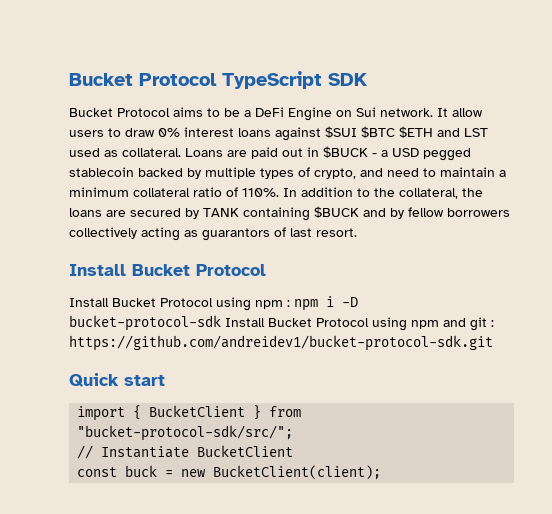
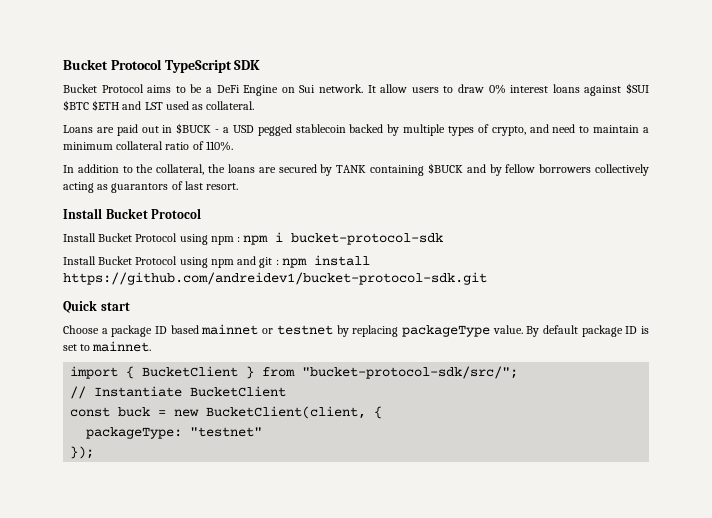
- It allow users to draw 0% interest loans against $SUI $BTC $ETH and LST used as collateral. Loans are paid out in $BUCK - a USD pegged stablecoin backed by multiple types of crypto, and need to maintain a minimum collateral ratio of 110%. In addition to the collateral, the loans are secured by TANK containing $BUCK and by fellow borrowers collectively acting as guarantors of last resort.
+ It allow users to draw 0% interest loans against $SUI $BTC $ETH and LST used as collateral.
+ Loans are paid out in $BUCK - a USD pegged stablecoin backed by multiple types of crypto, and need to maintain a minimum collateral ratio of 110%.
+ In addition to the collateral, the loans are secured by TANK containing $BUCK and by fellow borrowers collectively acting as guarantors of last resort.
- Install Bucket Protocol using npm : npm i -D bucket-protocol-sdk Install Bucket Protocol using npm and git : https://github.com/andreidev1/bucket-protocol-sdk.git
+ Install Bucket Protocol using npm : npm i bucket-protocol-sdk
+ Install Bucket Protocol using npm and git : npm install https://github.com/andreidev1/bucket-protocol-sdk.git
+ Choose a package ID based mainnet or testnet by replacing packageType value. By default package ID is set to mainnet.
- const buck = new BucketClient(client);
+ const buck = new BucketClient(client, {
+ packageType: "testnet"
+ });

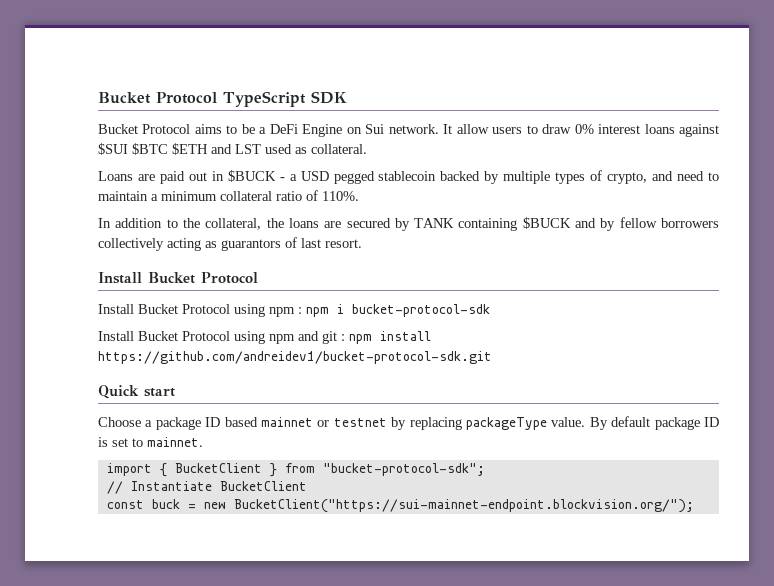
- import { BucketClient } from "bucket-protocol-sdk/src/";
+ import { BucketClient } from "bucket-protocol-sdk";
- const buck = new BucketClient(client, {
- packageType: "testnet"
- });
+ const buck = new BucketClient("https://sui-mainnet-endpoint.blockvision.org/");

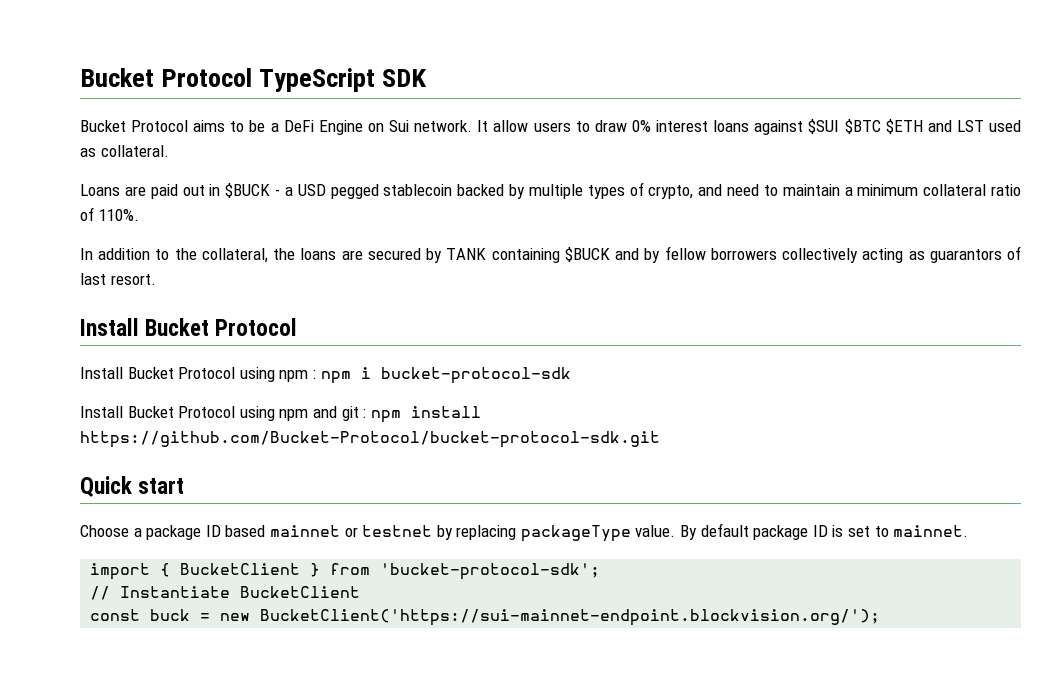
- Install Bucket Protocol using npm and git : npm install https://github.com/andreidev1/bucket-protocol-sdk.git
+ Install Bucket Protocol using npm and git : npm install https://github.com/Bucket-Protocol/bucket-protocol-sdk.git
- import { BucketClient } from "bucket-protocol-sdk";
+ import { BucketClient } from 'bucket-protocol-sdk';
- const buck = new BucketClient("https://sui-mainnet-endpoint.blockvision.org/");
+ const buck = new BucketClient('https://sui-mainnet-endpoint.blockvision.org/');

